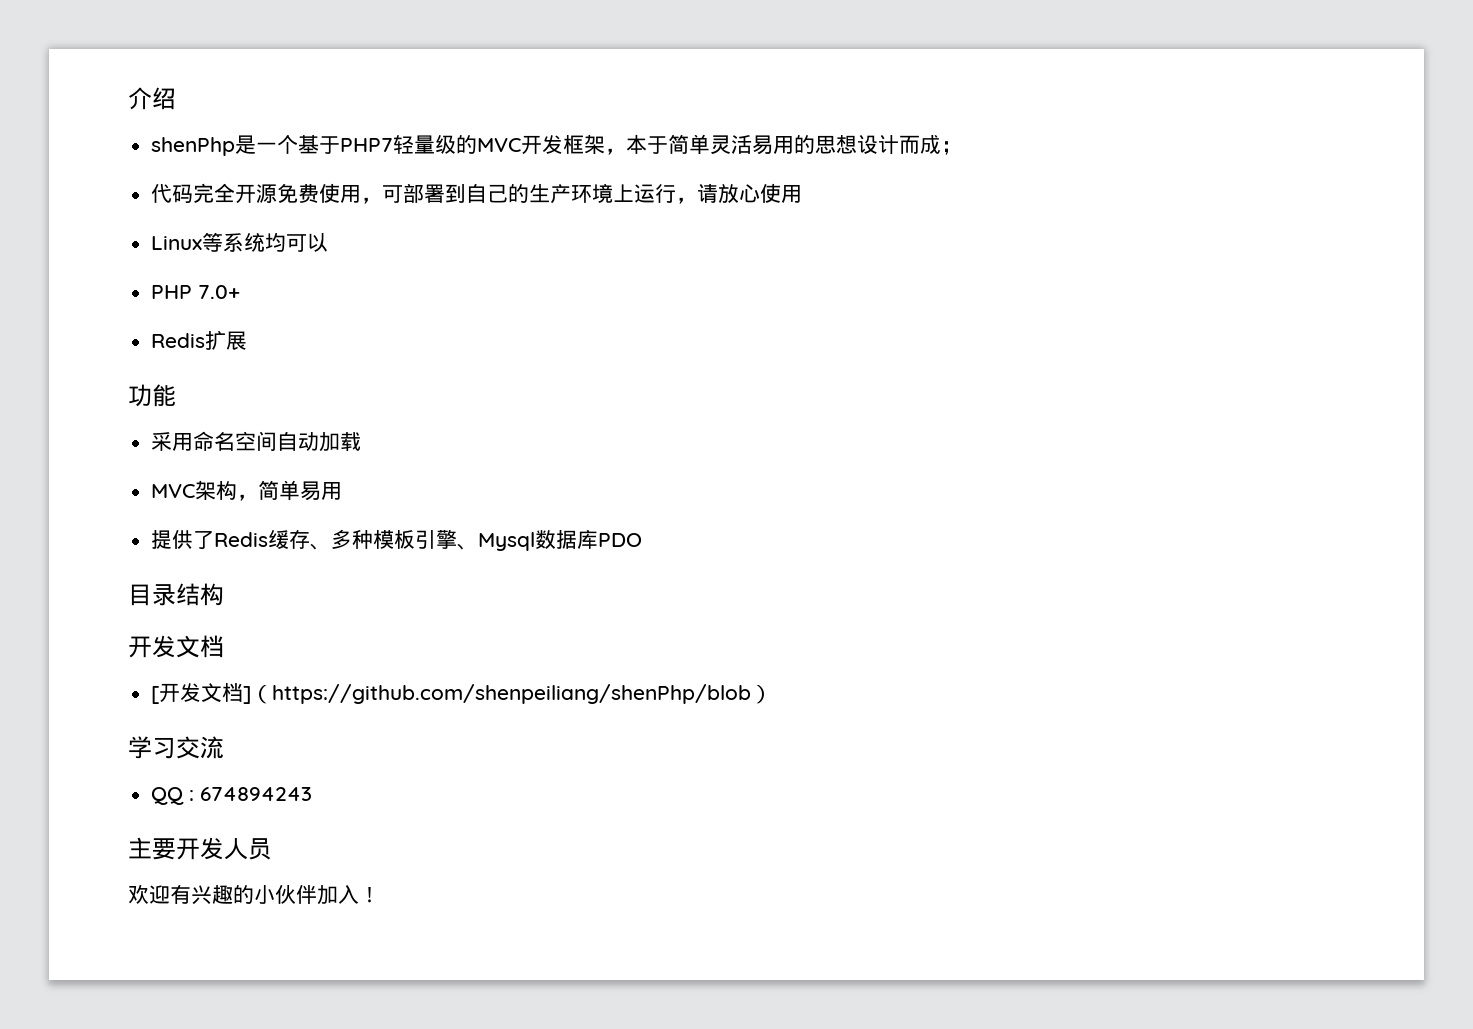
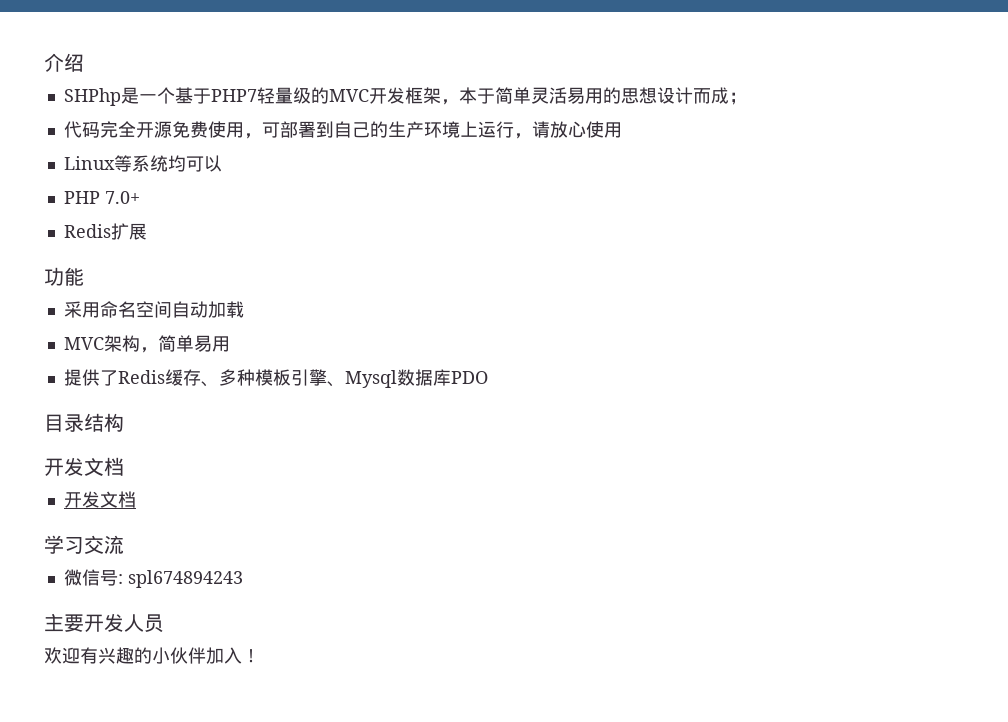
- shenPhp是一个基于PHP7轻量级的MVC开发框架，本于简单灵活易用的思想设计而成；
+ SHPhp是一个基于PHP7轻量级的MVC开发框架，本于简单灵活易用的思想设计而成；
  目录结构
  开发文档
- [开发文档]（https://github.com/shenpeiliang/shenPhp/blob）
+ 开发文档
- QQ : 674894243
+ 微信号: spl674894243

